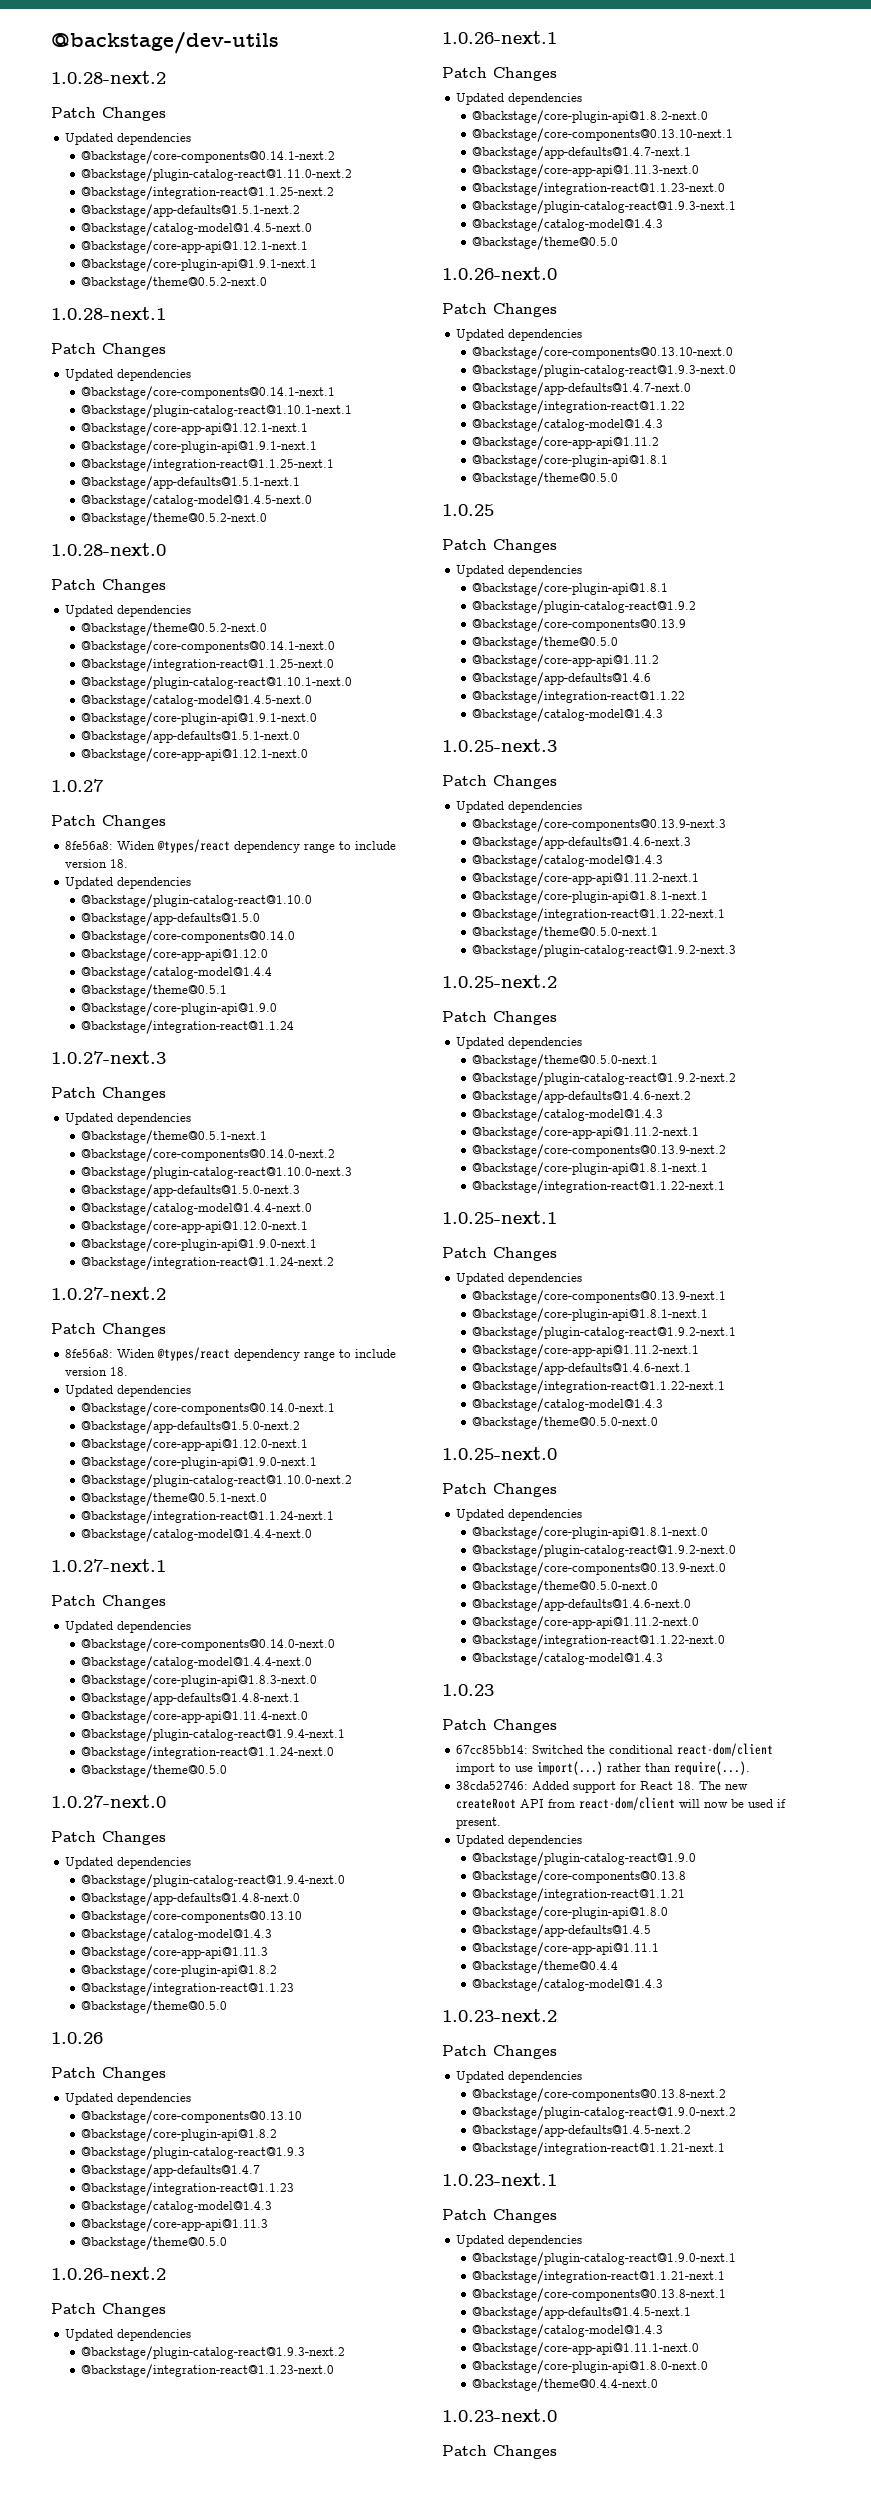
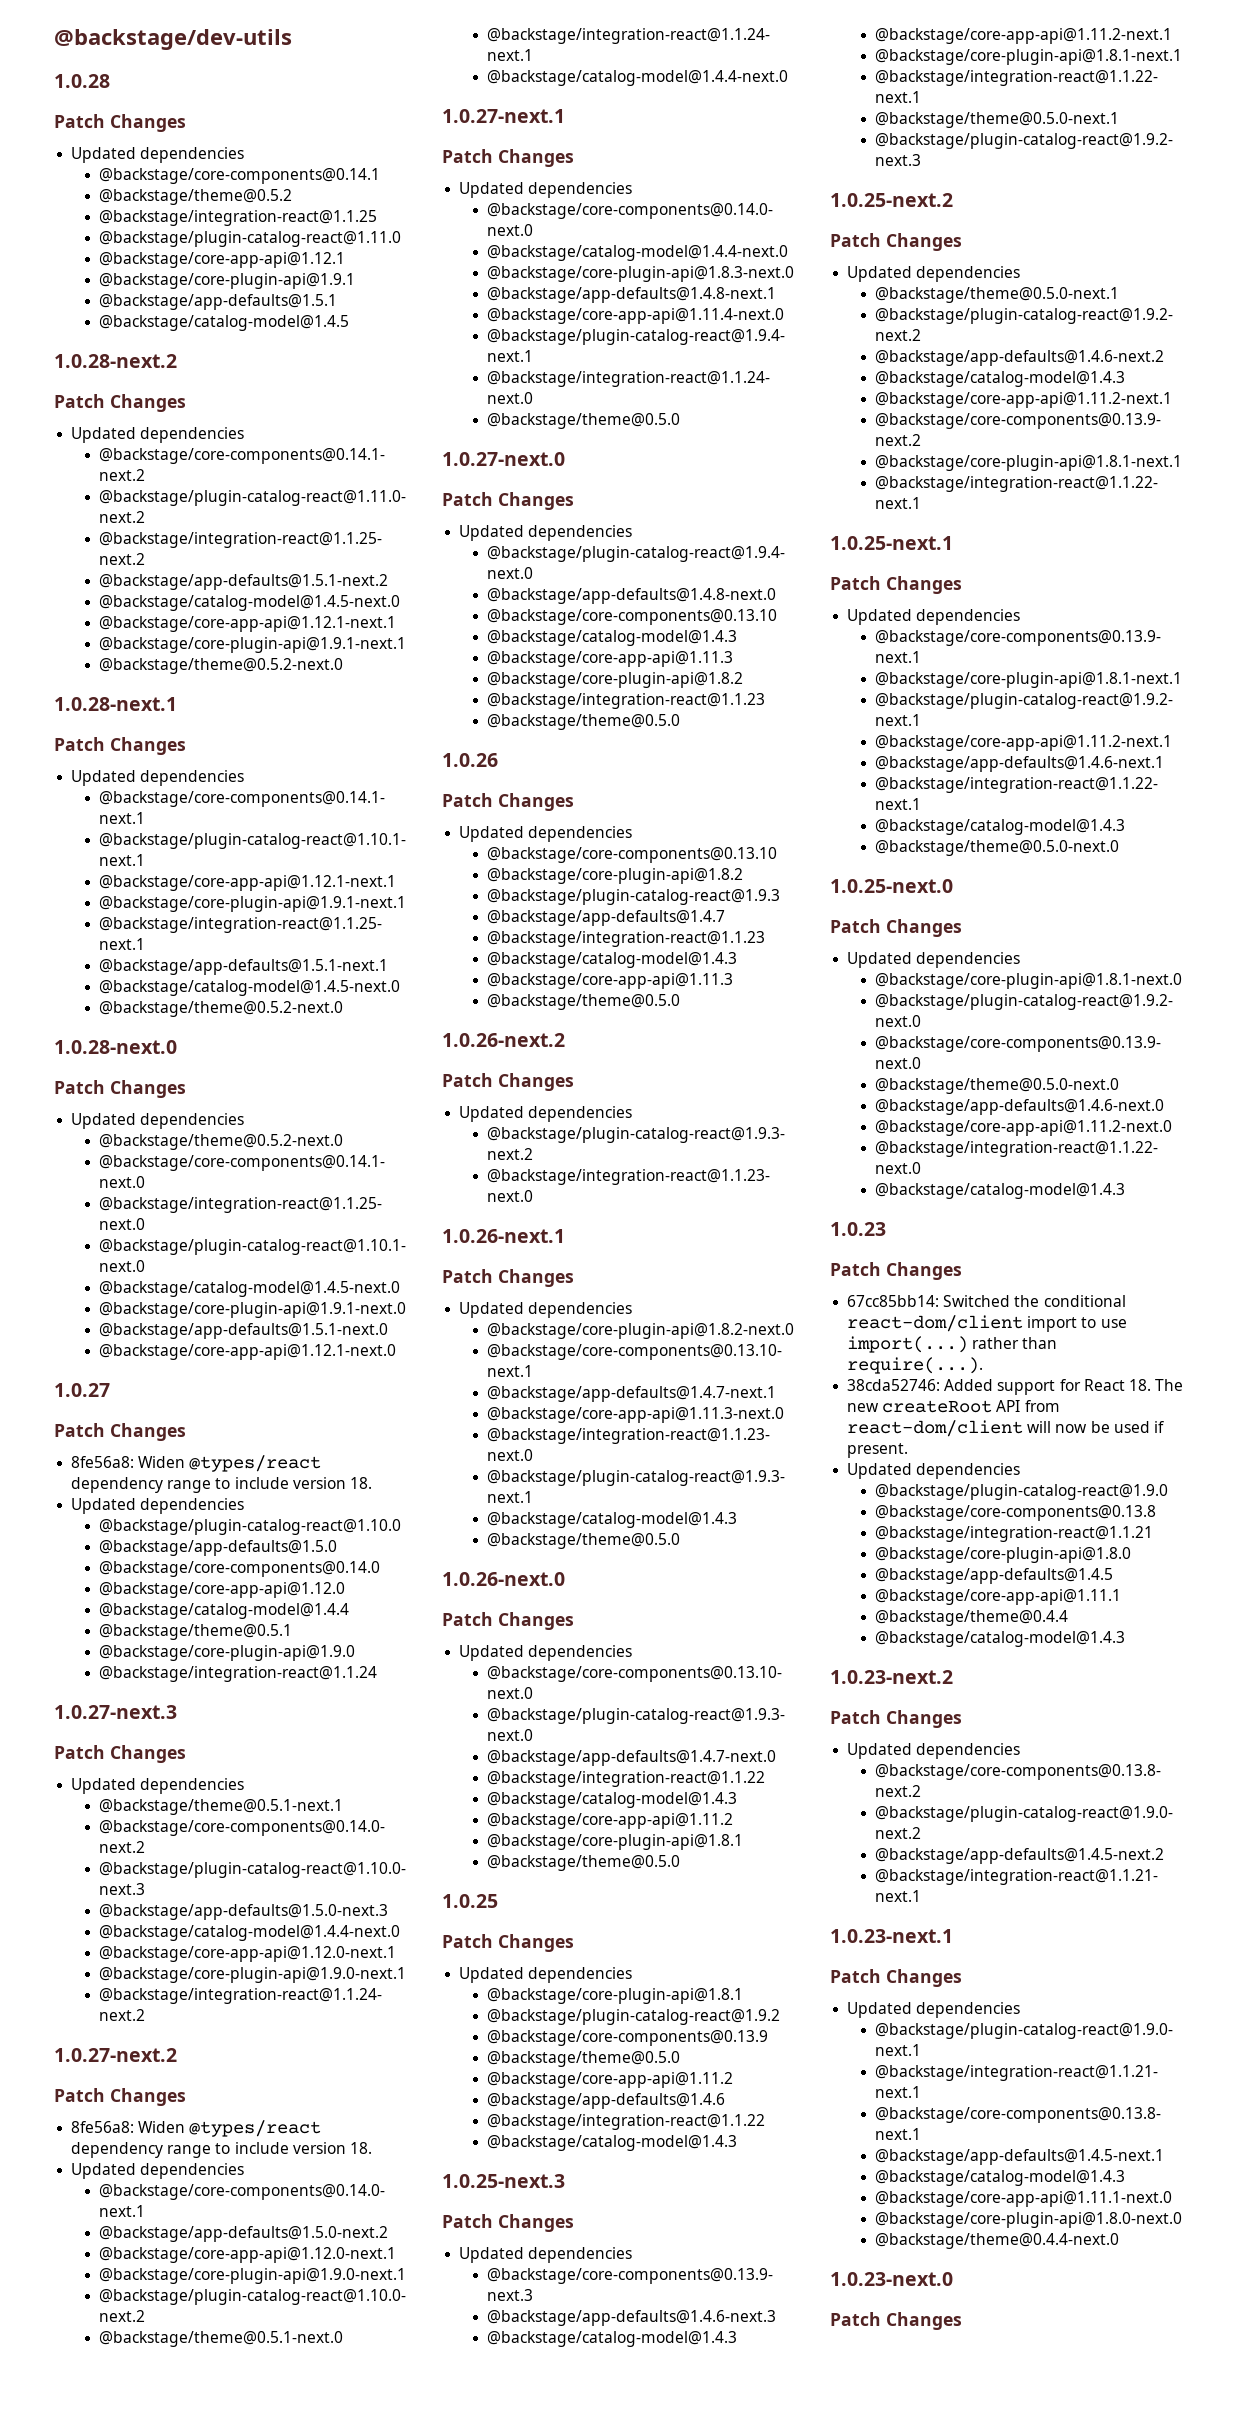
+ 1.0.28
+ Patch Changes
+ Updated dependencies
+ @backstage/core-components@0.14.1
+ @backstage/theme@0.5.2
+ @backstage/integration-react@1.1.25
+ @backstage/plugin-catalog-react@1.11.0
+ @backstage/core-app-api@1.12.1
+ @backstage/core-plugin-api@1.9.1
+ @backstage/app-defaults@1.5.1
+ @backstage/catalog-model@1.4.5

